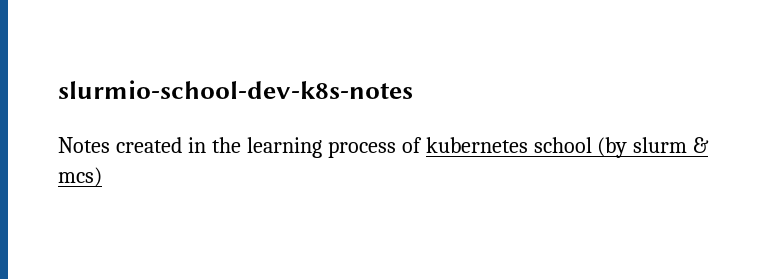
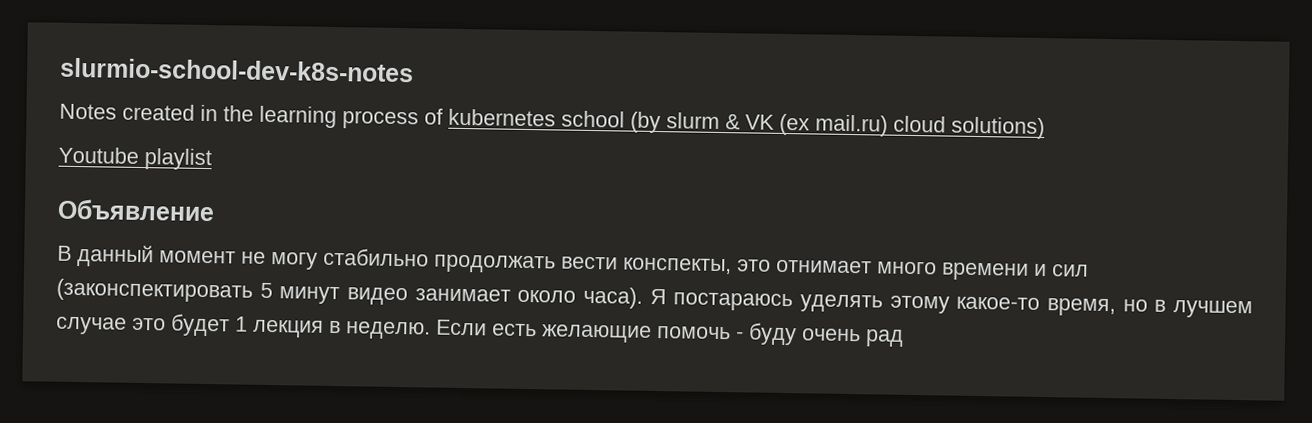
- Notes created in the learning process of kubernetes school (by slurm & mcs)
+ Notes created in the learning process of kubernetes school (by slurm & VK (ex mail.ru) cloud solutions)
+ Youtube playlist
+ Объявление
+ В данный момент не могу стабильно продолжать вести конспекты, это отнимает много времени и сил (законспектировать 5 минут видео занимает около часа). Я постараюсь уделять этому какое-то время, но в лучшем случае это будет 1 лекция в неделю. Если есть желающие помочь - буду очень рад

